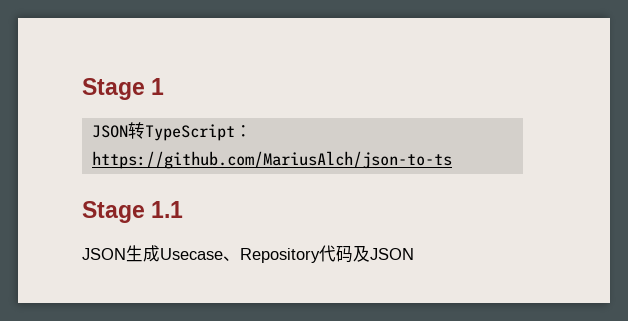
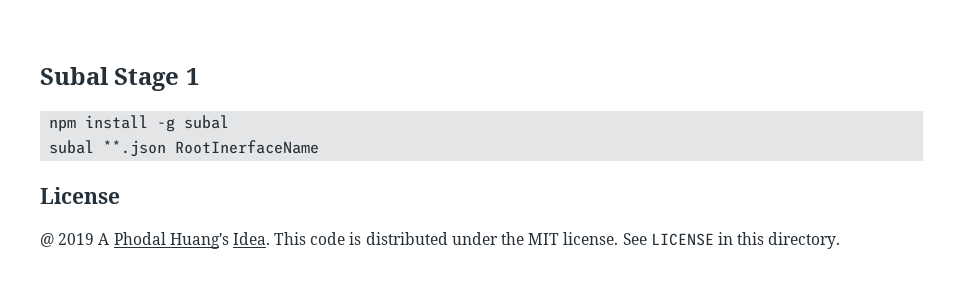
- Stage 1
+ Subal Stage 1
- JSON转TypeScript：https://github.com/MariusAlch/json-to-ts
- Stage 1.1
- JSON生成Usecase、Repository代码及JSON
+ npm install -g subal
+ subal **.json RootInerfaceName
+ License
+ @ 2019 A Phodal Huang's Idea. This code is distributed under the MIT license. See LICENSE in this directory.

